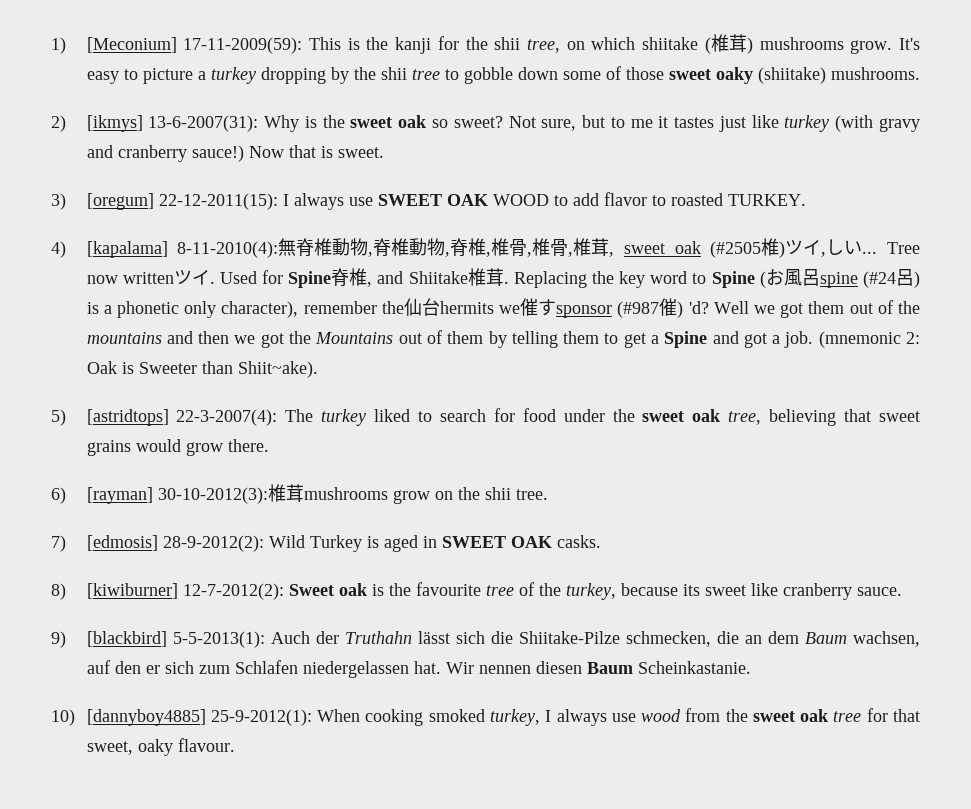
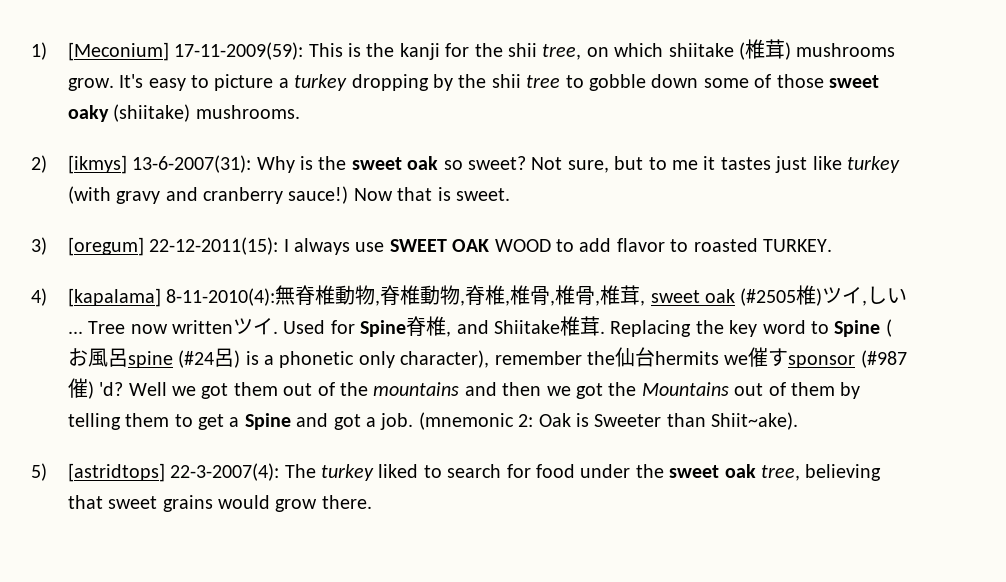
- 6) [rayman] 30-10-2012(3):椎茸mushrooms grow on the shii tree.
- 7) [edmosis] 28-9-2012(2): Wild Turkey is aged in SWEET OAK casks.
- 8) [kiwiburner] 12-7-2012(2): Sweet oak is the favourite tree of the turkey, because its sweet like cranberry sauce.
- 9) [blackbird] 5-5-2013(1): Auch der Truthahn lässt sich die Shiitake-Pilze schmecken, die an dem Baum wachsen, auf den er sich zum Schlafen niedergelassen hat. Wir nennen diesen Baum Scheinkastanie.
- 10) [dannyboy4885] 25-9-2012(1): When cooking smoked turkey, I always use wood from the sweet oak tree for that sweet, oaky flavour.

